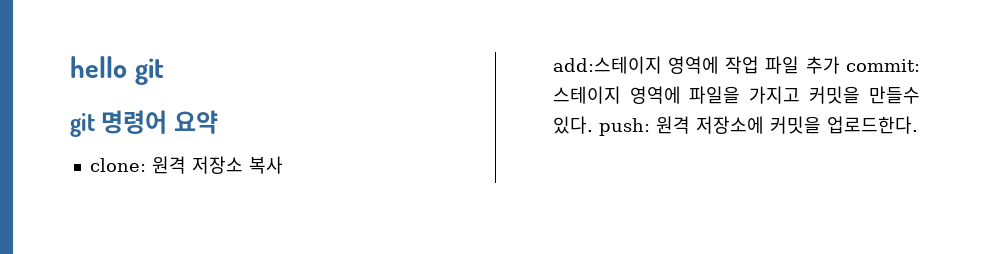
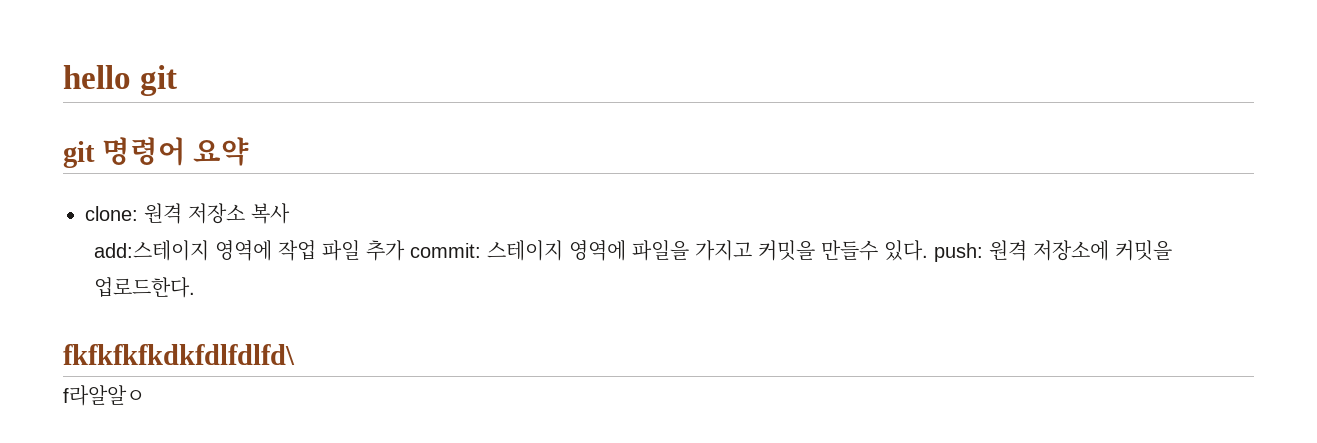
+ fkfkfkfkdkfdlfdlfd\
+ f라알알ㅇ

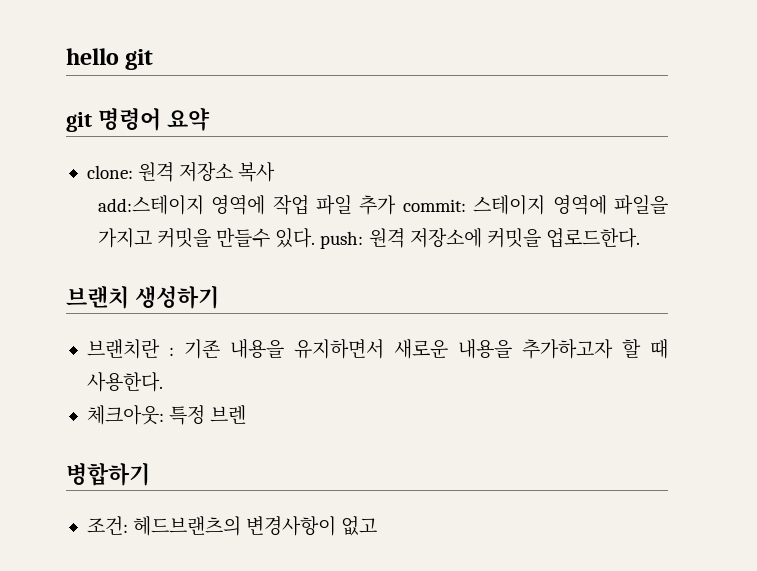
- fkfkfkfkdkfdlfdlfd\
- f라알알ㅇ
+ 브랜치 생성하기
+ 브랜치란 : 기존 내용을 유지하면서 새로운 내용을 추가하고자 할 때 사용한다.
+ 체크아웃: 특정 브렌
+ 병합하기
+ 조건: 헤드브랜츠의 변경사항이 없고

